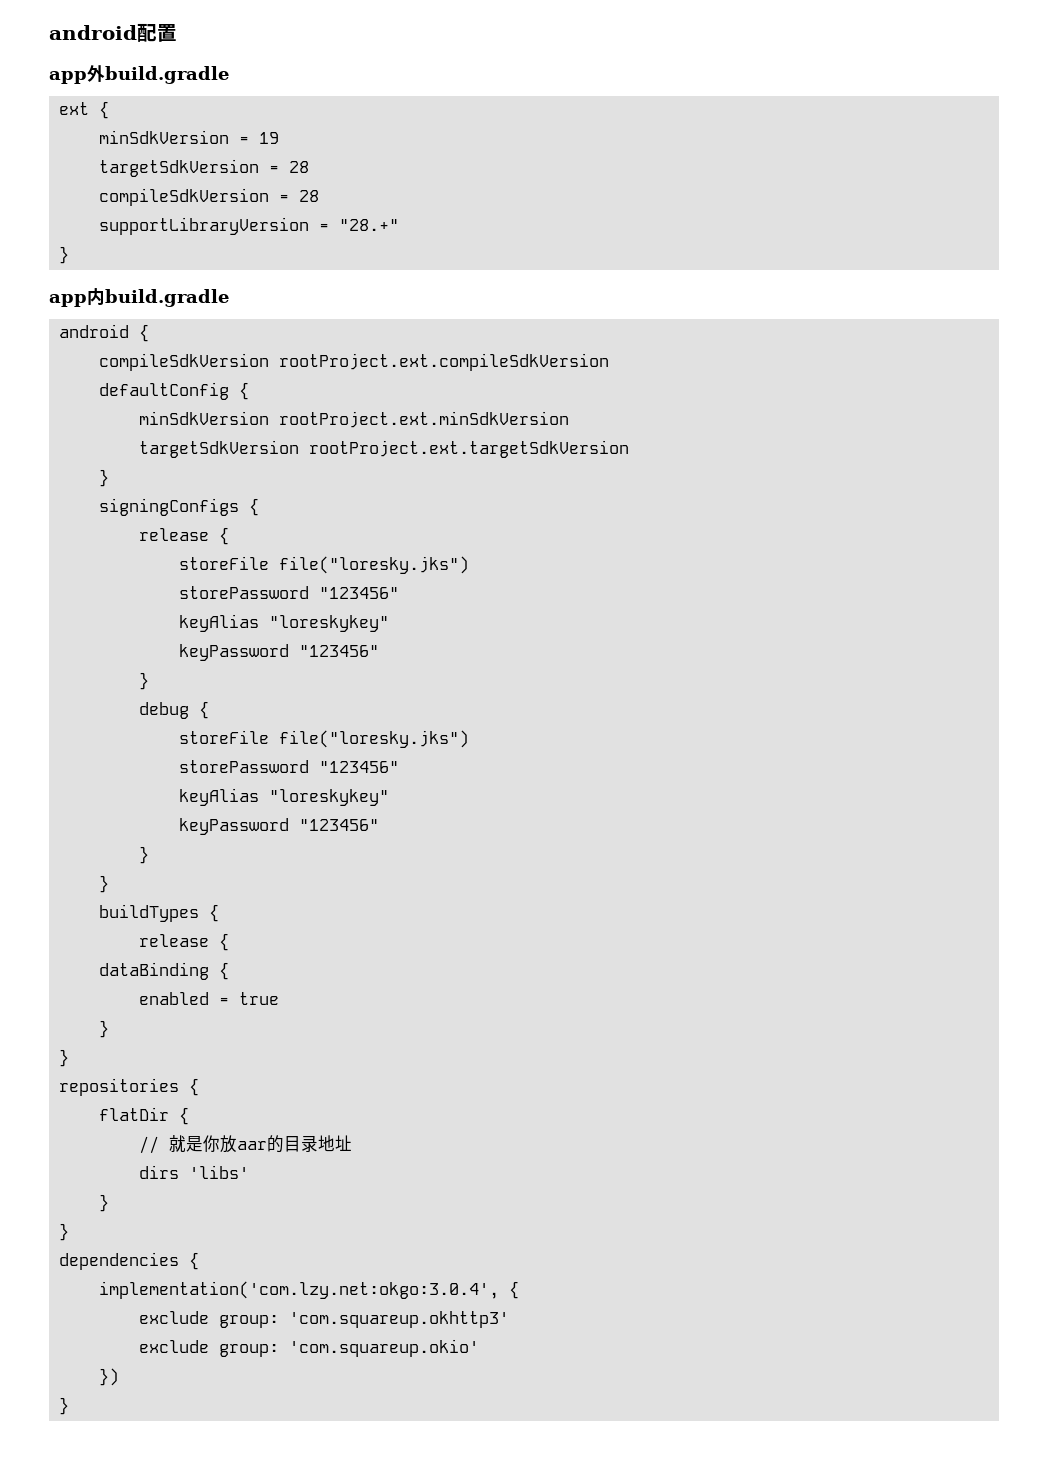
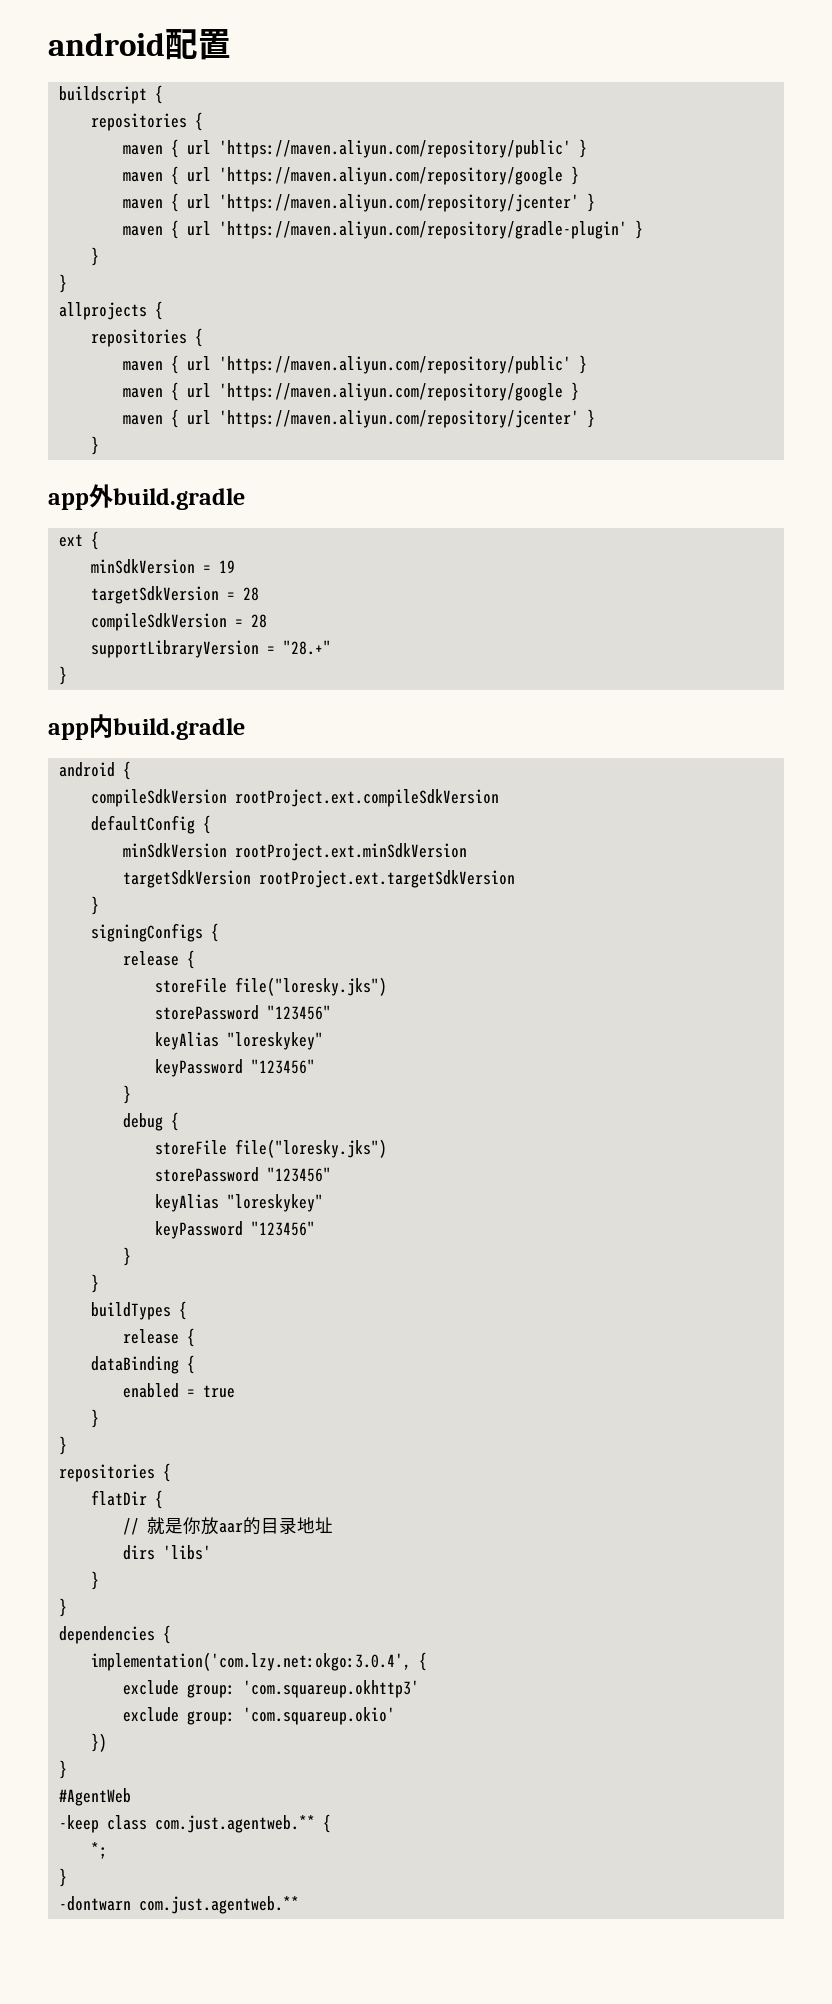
+ buildscript {
+ repositories {
+ maven { url 'https://maven.aliyun.com/repository/public' }
+ maven { url 'https://maven.aliyun.com/repository/google }
+ maven { url 'https://maven.aliyun.com/repository/jcenter' }
+ maven { url 'https://maven.aliyun.com/repository/gradle-plugin' }
+ }
+ }
+ allprojects {
+ repositories {
+ maven { url 'https://maven.aliyun.com/repository/public' }
+ maven { url 'https://maven.aliyun.com/repository/google }
+ maven { url 'https://maven.aliyun.com/repository/jcenter' }
+ }
+ #AgentWeb
+ -keep class com.just.agentweb.** {
+ *;
+ }
+ -dontwarn com.just.agentweb.**

